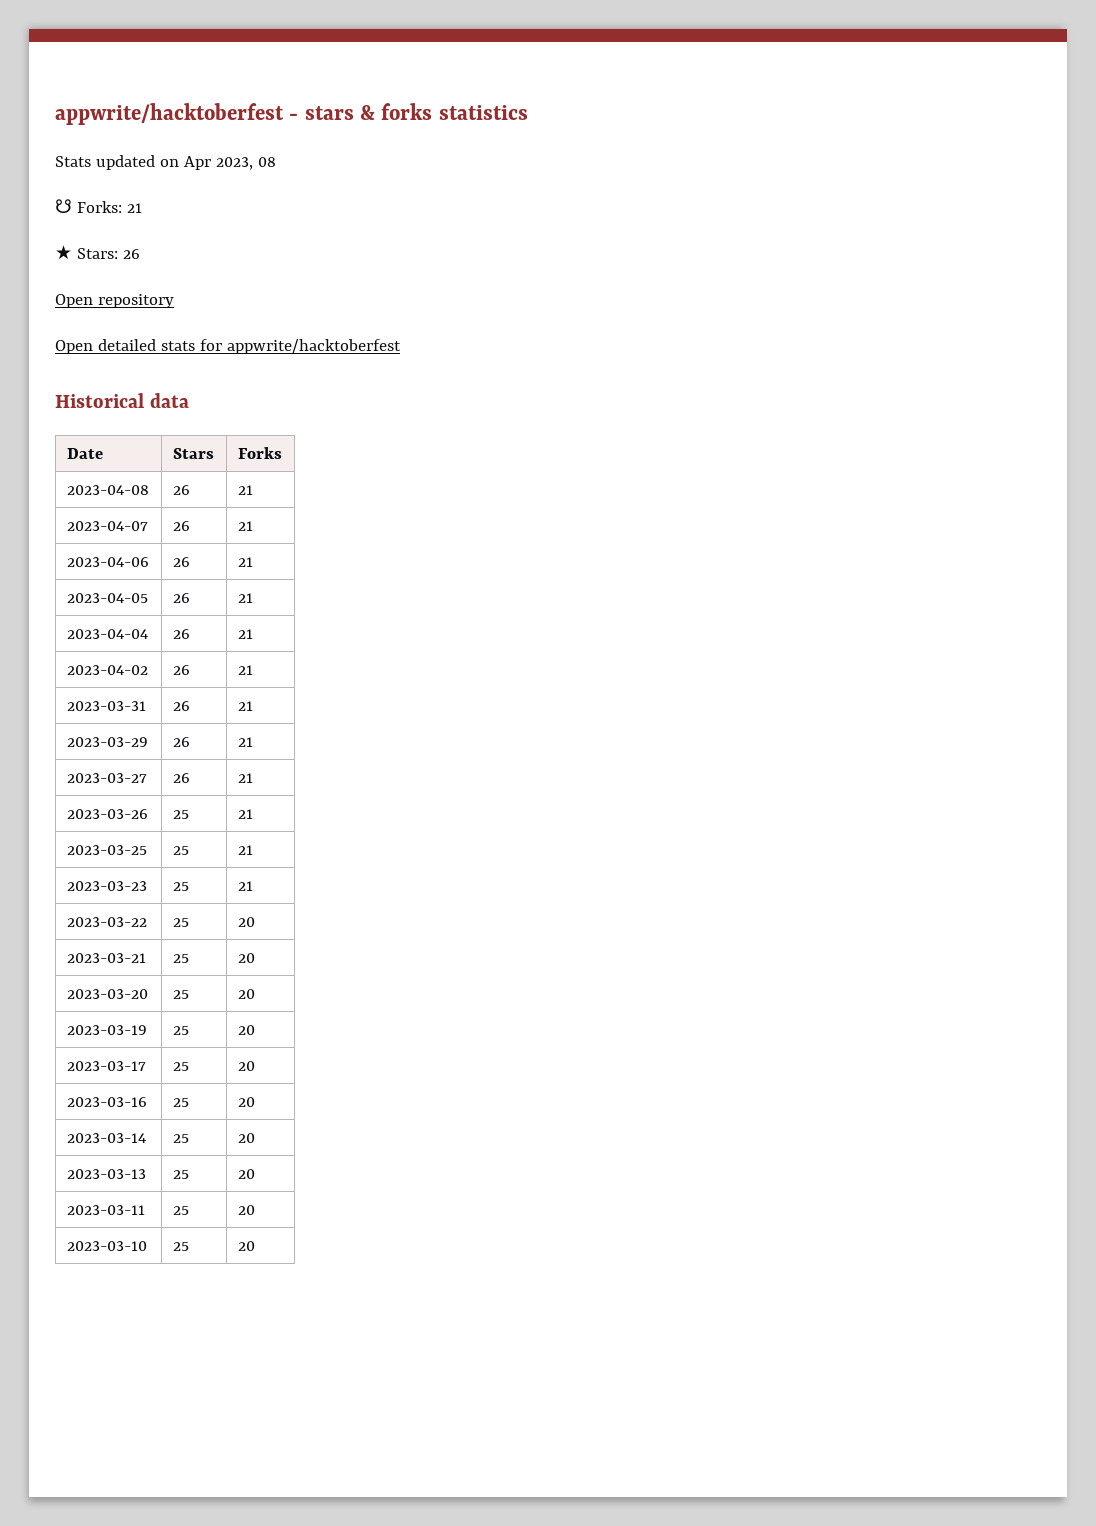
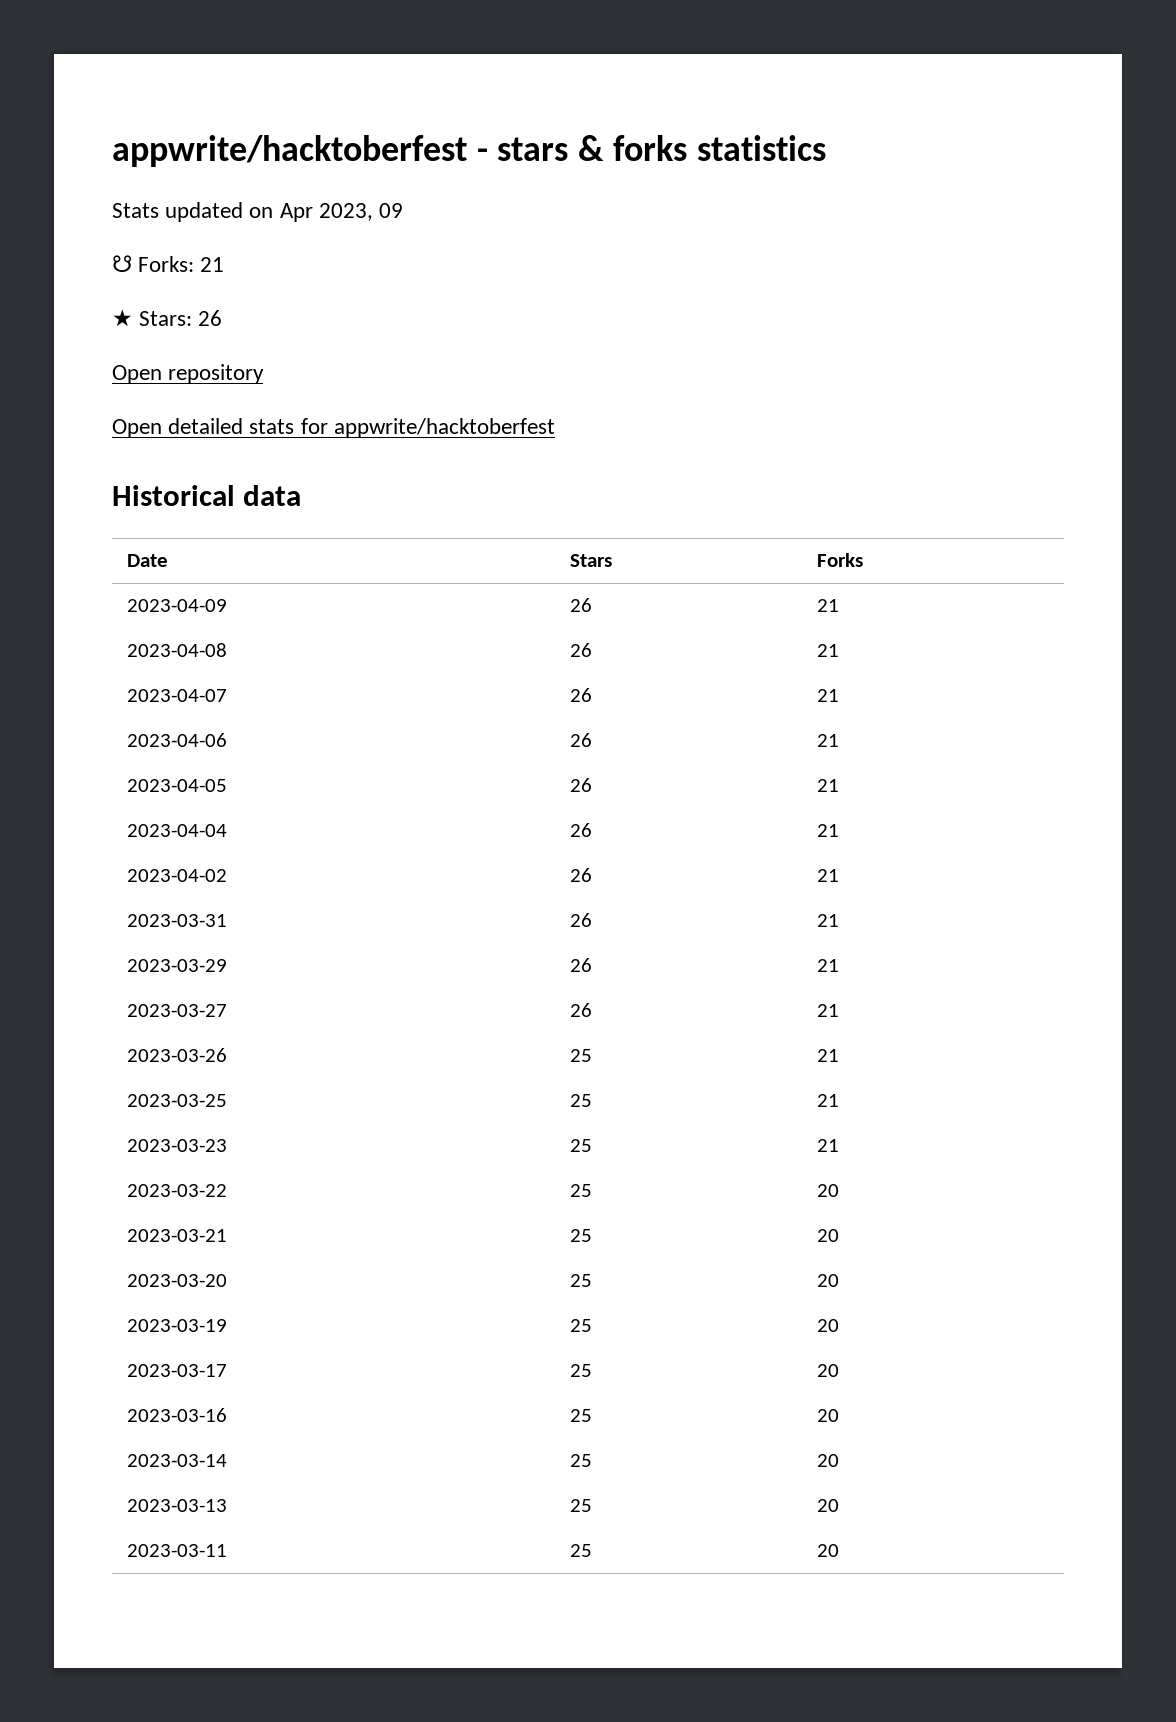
- Stats updated on Apr 2023, 08
+ Stats updated on Apr 2023, 09
+ 2023-04-09 | 26 | 21
- 2023-03-10 | 25 | 20

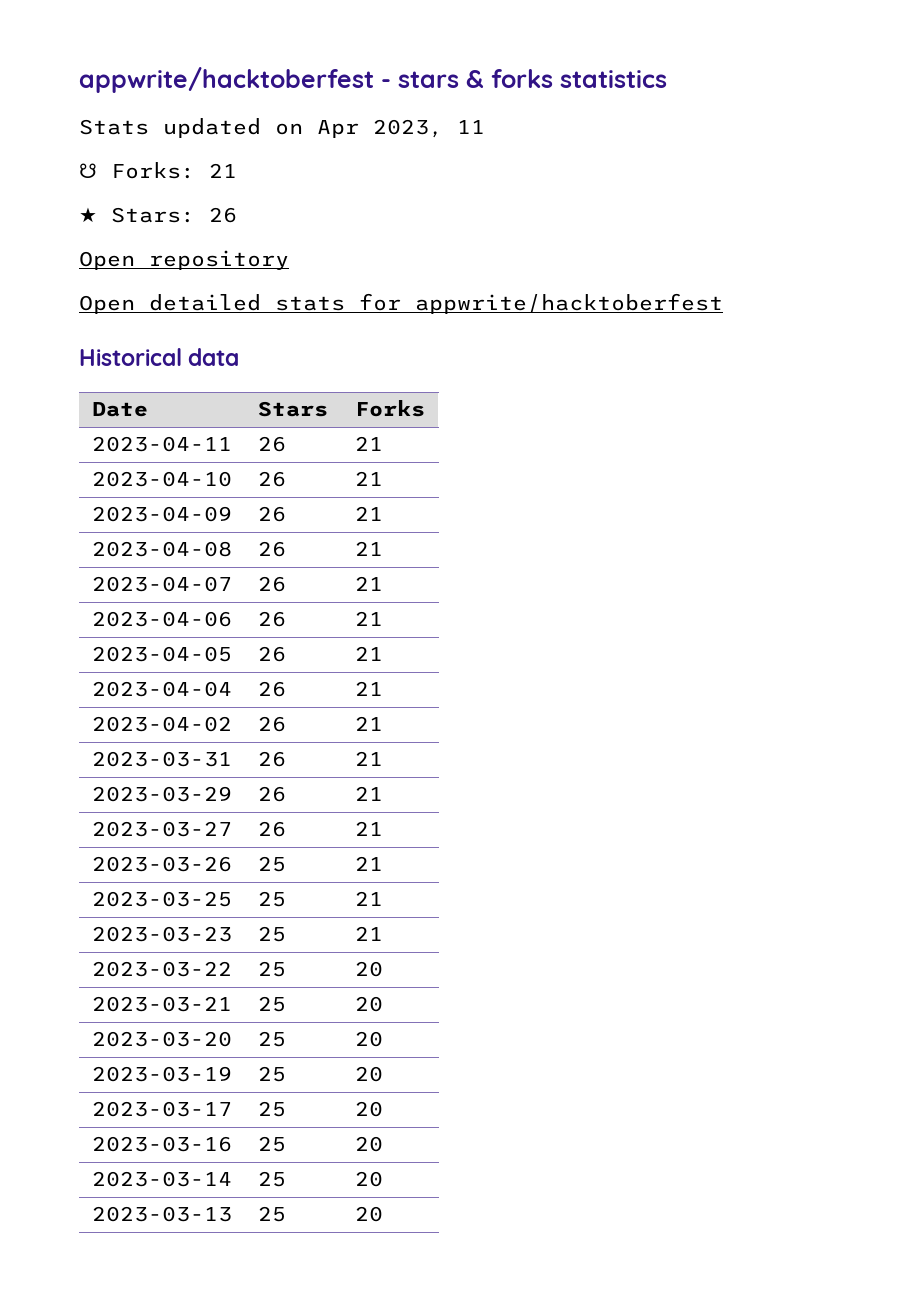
- Stats updated on Apr 2023, 09
+ Stats updated on Apr 2023, 11
+ 2023-04-11 | 26 | 21
+ 2023-04-10 | 26 | 21
- 2023-03-11 | 25 | 20

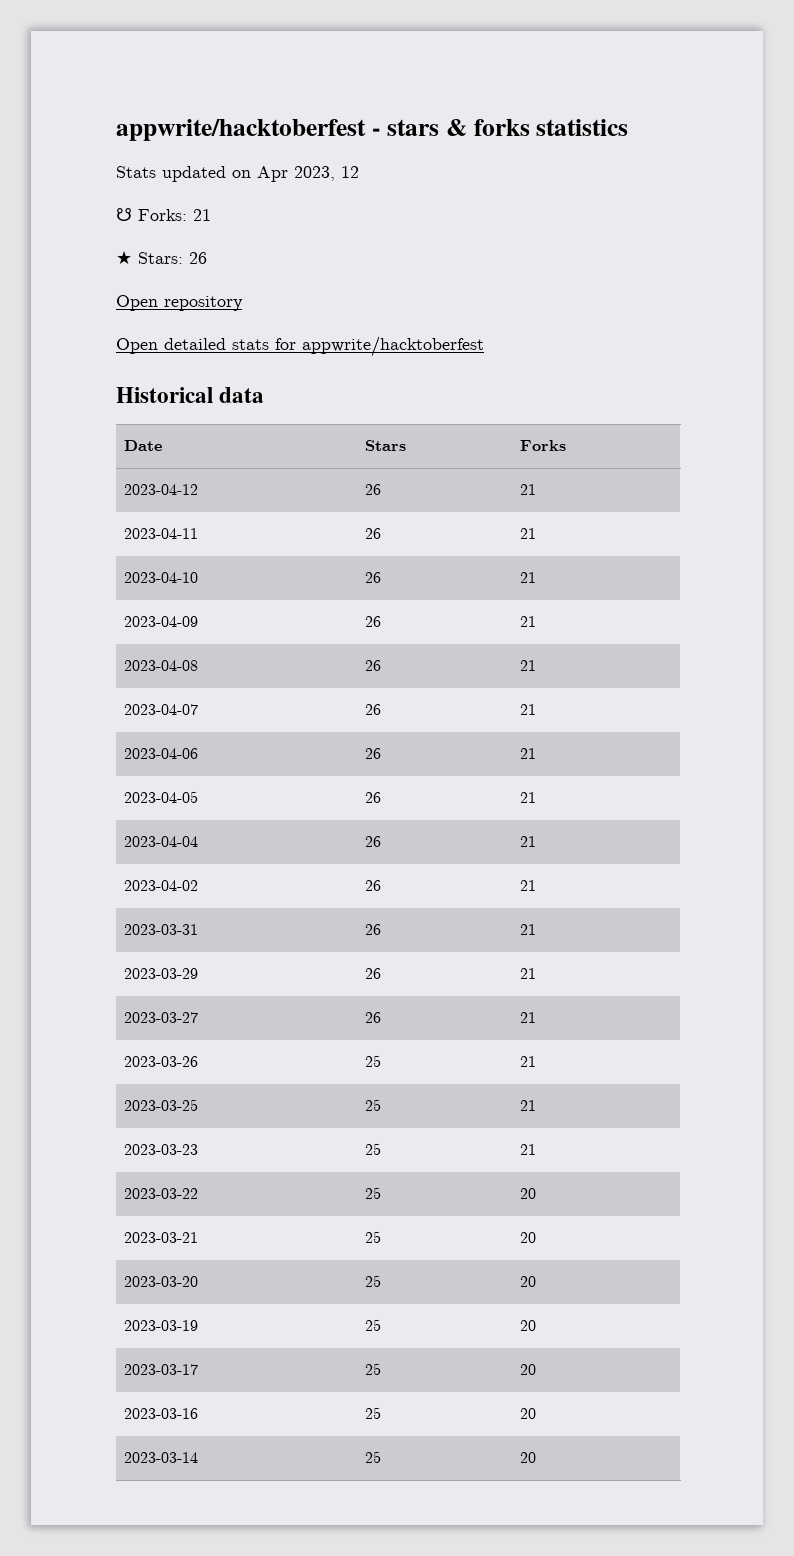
- Stats updated on Apr 2023, 11
+ Stats updated on Apr 2023, 12
+ 2023-04-12 | 26 | 21
- 2023-03-13 | 25 | 20

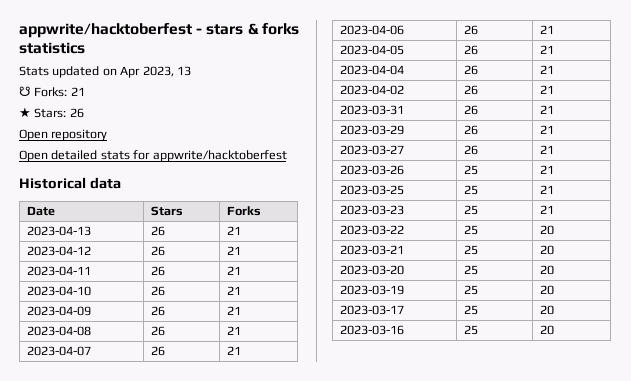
- Stats updated on Apr 2023, 12
+ Stats updated on Apr 2023, 13
+ 2023-04-13 | 26 | 21
- 2023-03-14 | 25 | 20

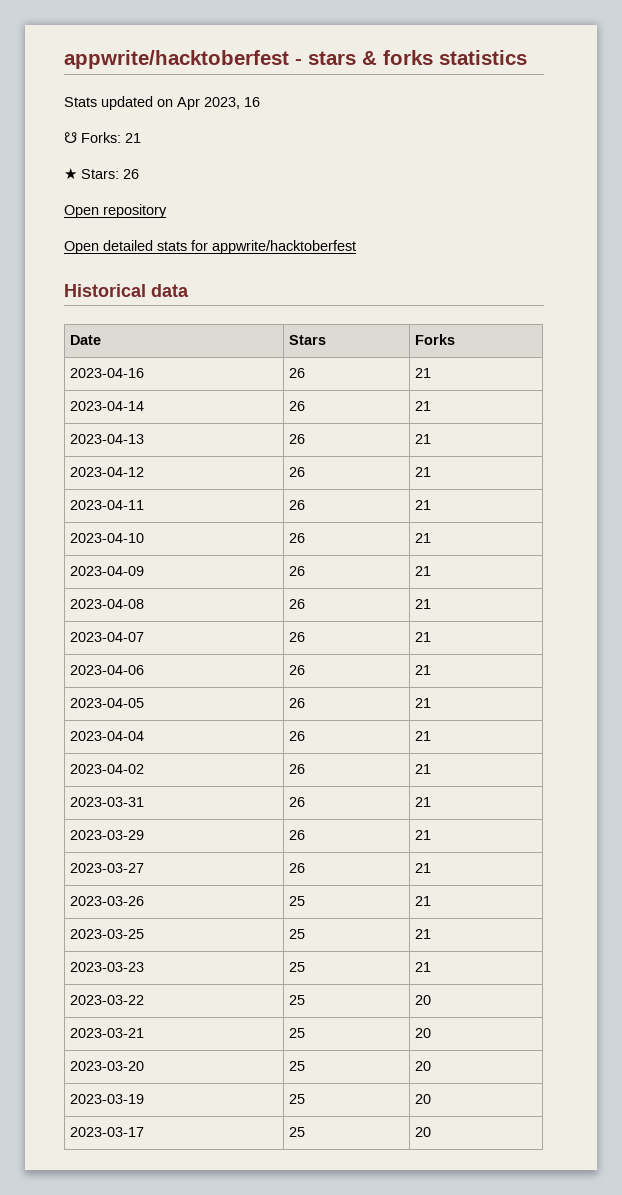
- Stats updated on Apr 2023, 13
+ Stats updated on Apr 2023, 16
+ 2023-04-16 | 26 | 21
+ 2023-04-14 | 26 | 21
- 2023-03-16 | 25 | 20

